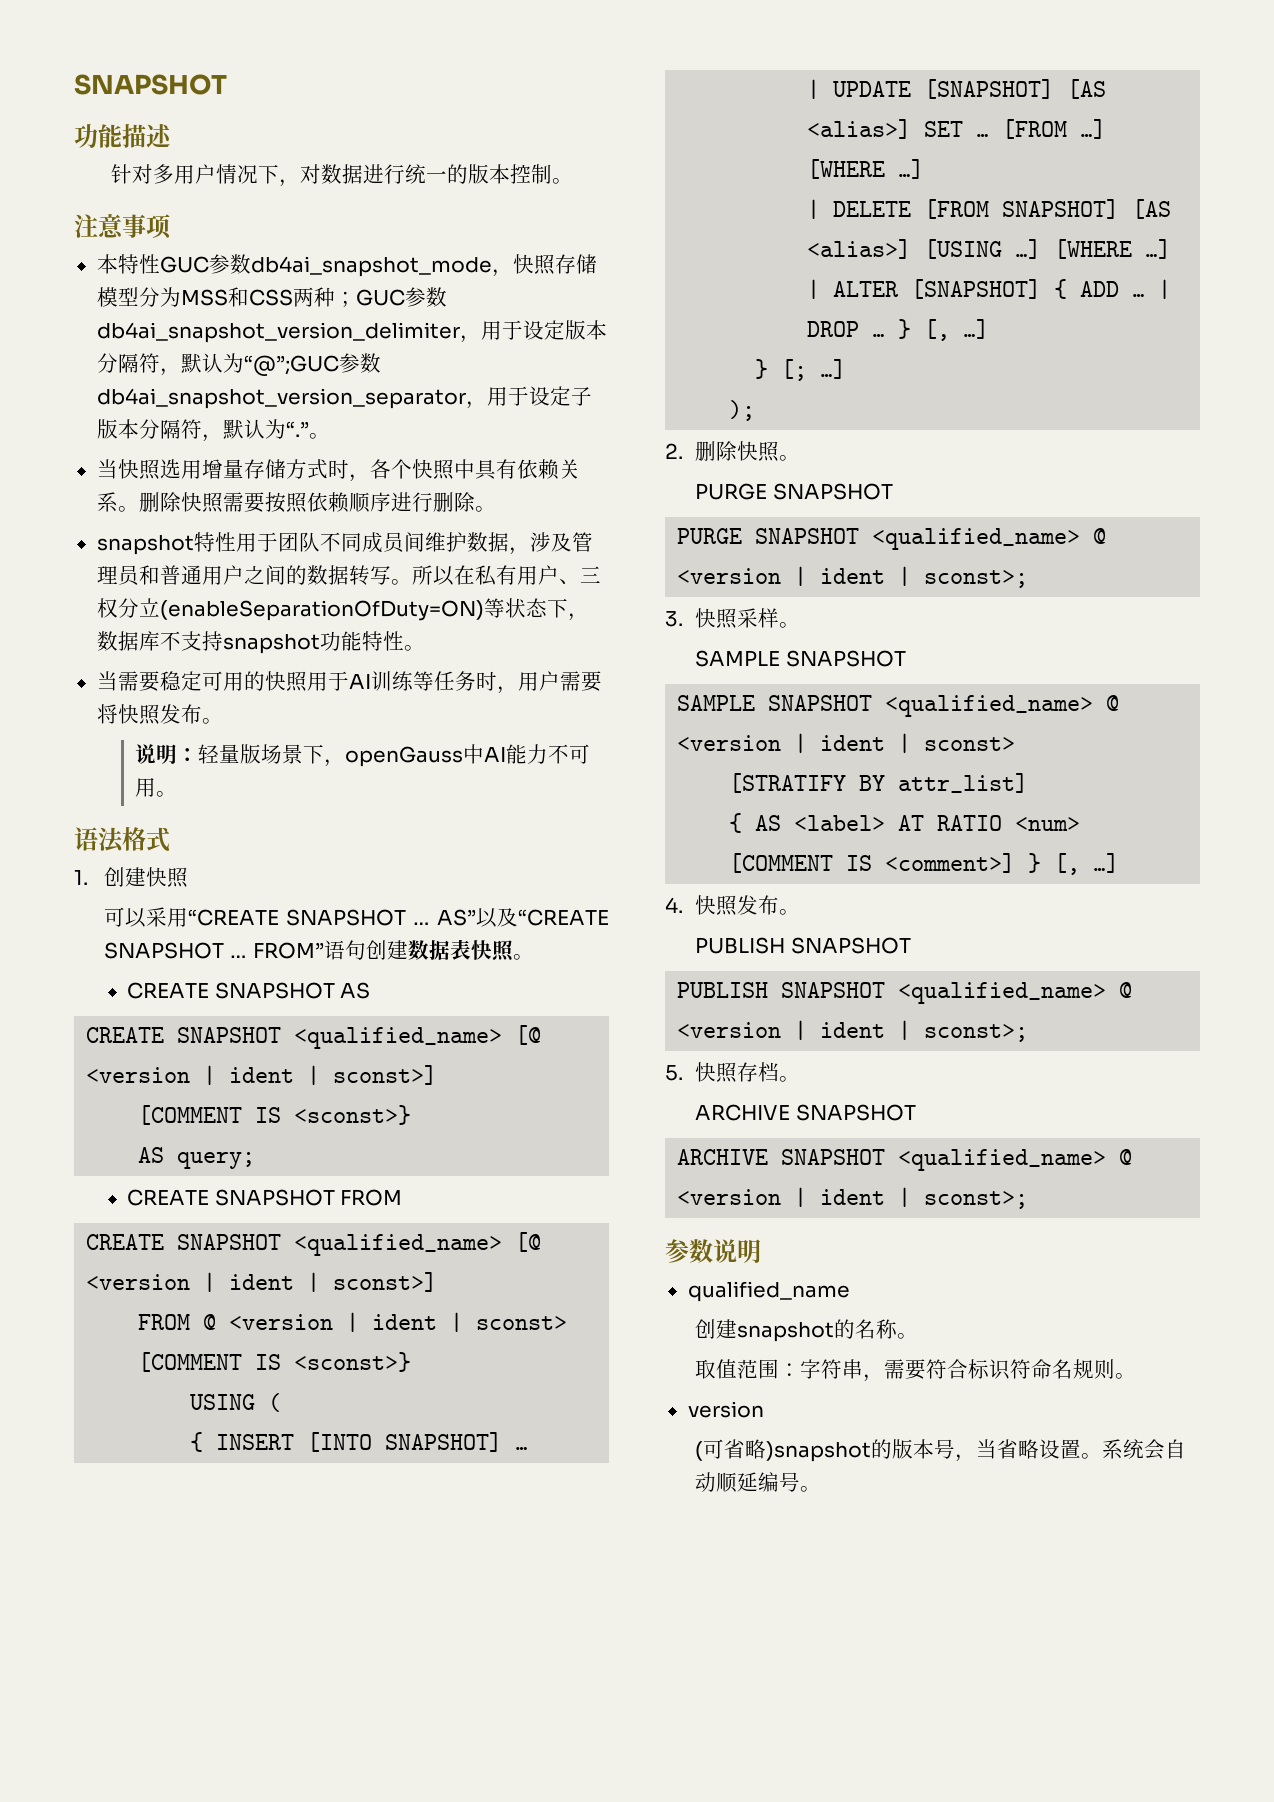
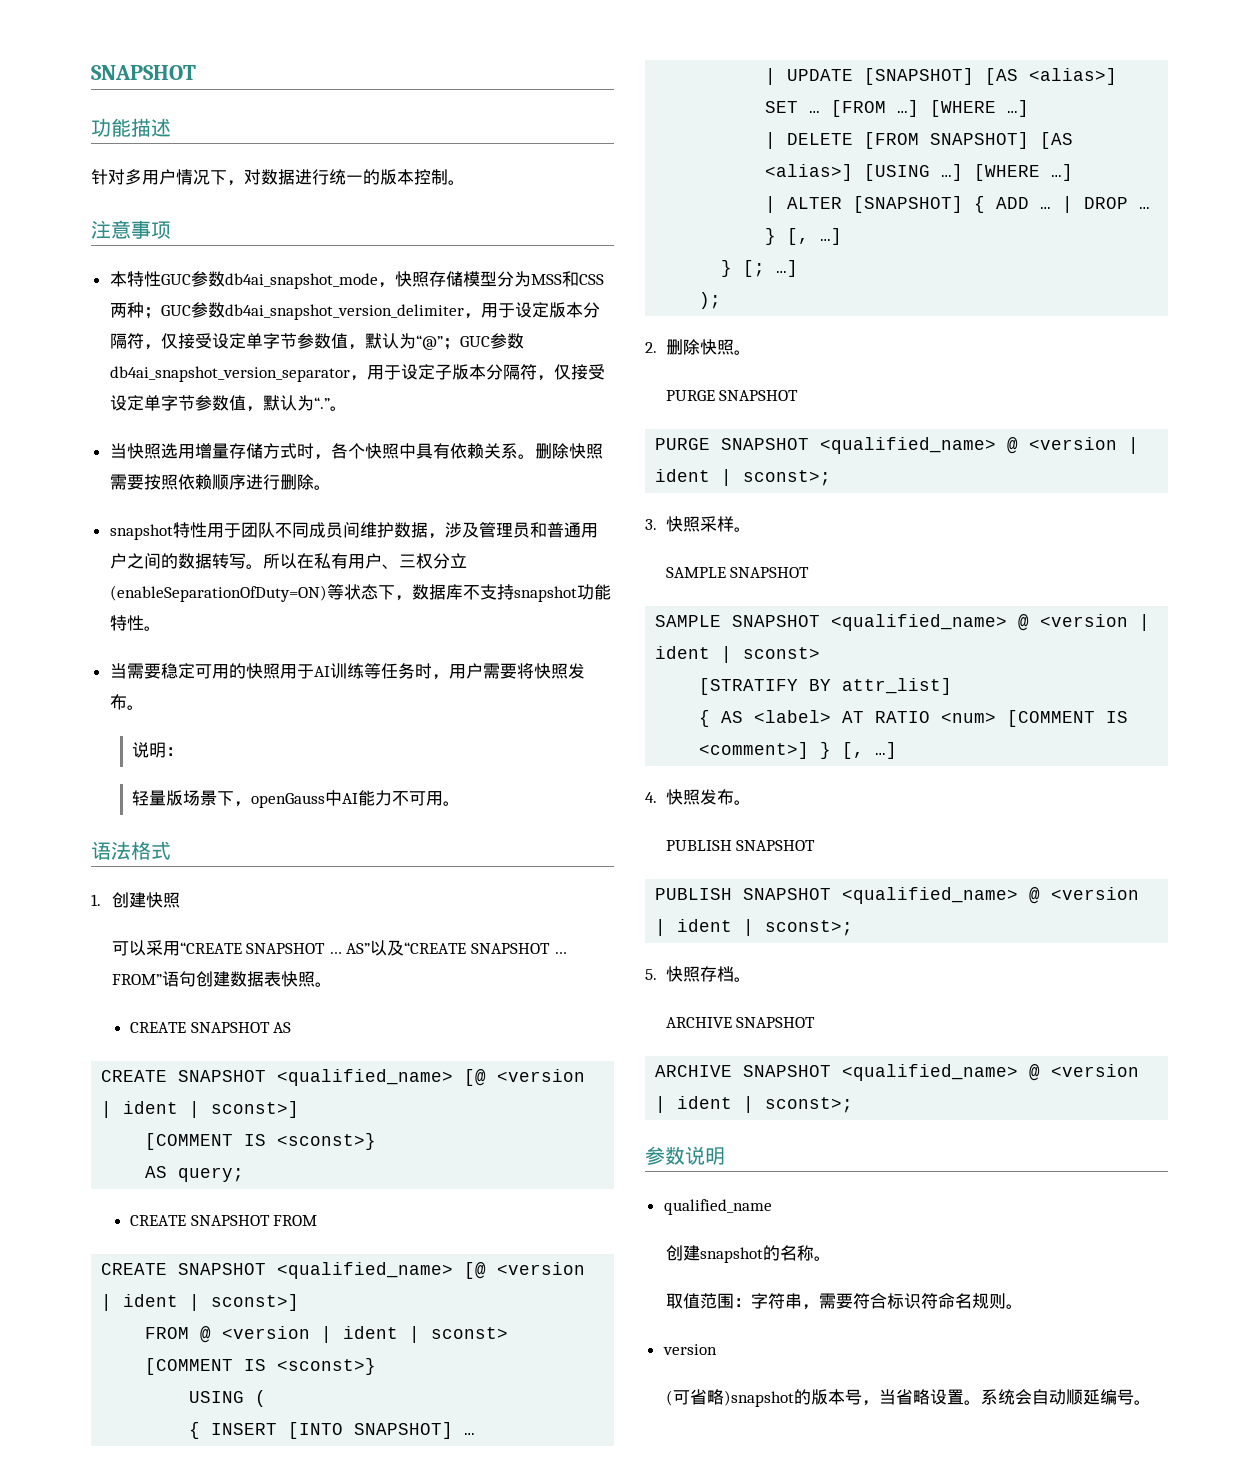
- 本特性GUC参数db4ai_snapshot_mode，快照存储模型分为MSS和CSS两种；GUC参数db4ai_snapshot_version_delimiter，用于设定版本分隔符，默认为“@”;GUC参数db4ai_snapshot_version_separator，用于设定子版本分隔符，默认为“.”
+ 本特性GUC参数db4ai_snapshot_mode，快照存储模型分为MSS和CSS两种；GUC参数db4ai_snapshot_version_delimiter，用于设定版本分隔符，仅接受设定单字节参数值，默认为“@”；GUC参数db4ai_snapshot_version_separator，用于设定子版本分隔符，仅接受设定单字节参数值，默认为“.”
- 说明：轻量版场景下，openGauss中AI能力不可用。
+ 说明：
+ 轻量版场景下，openGauss中AI能力不可用。

